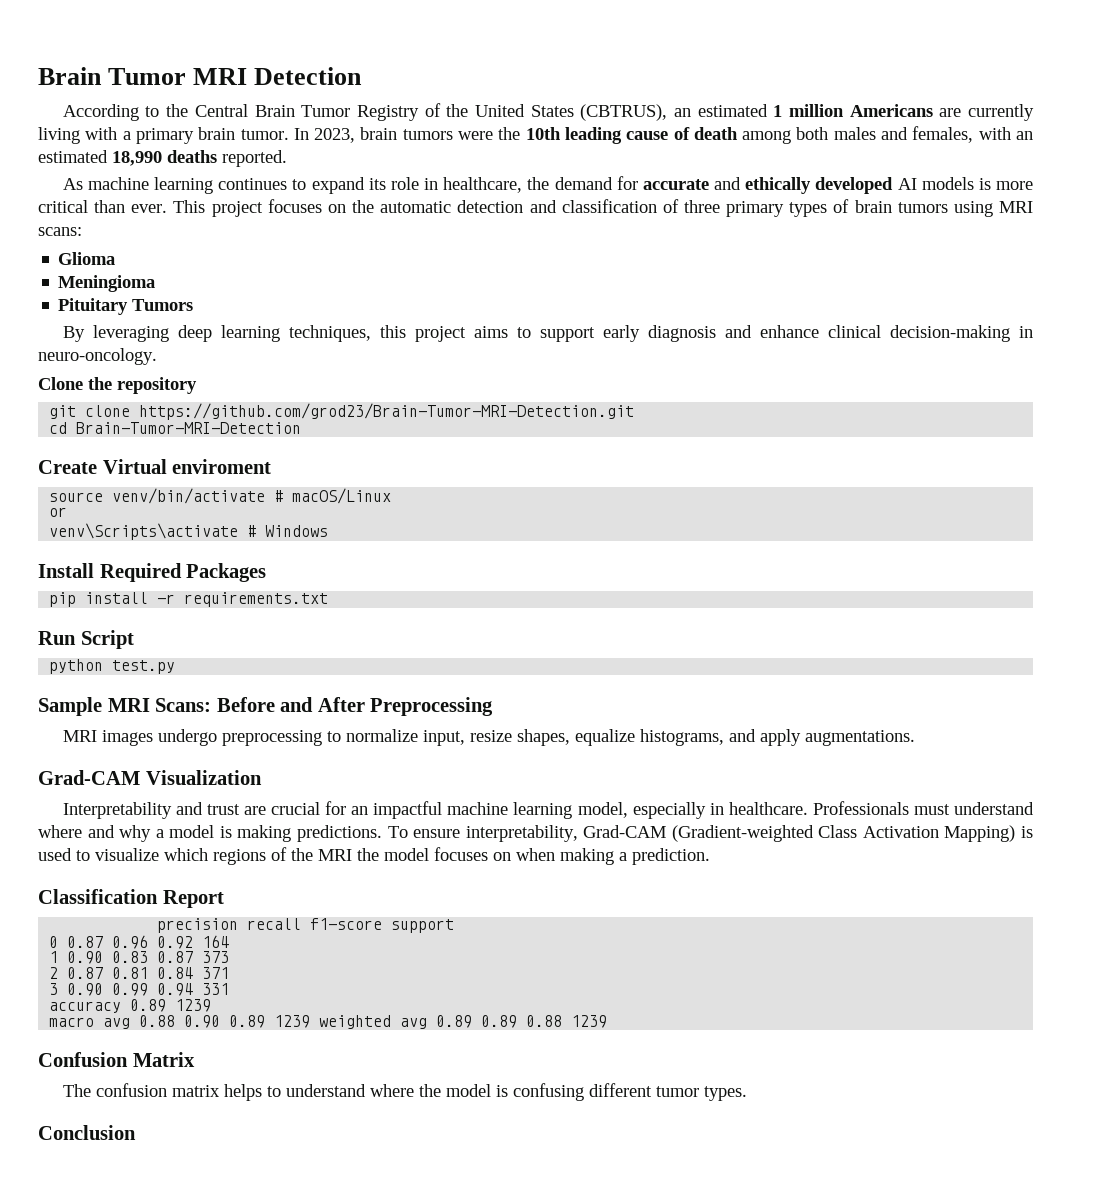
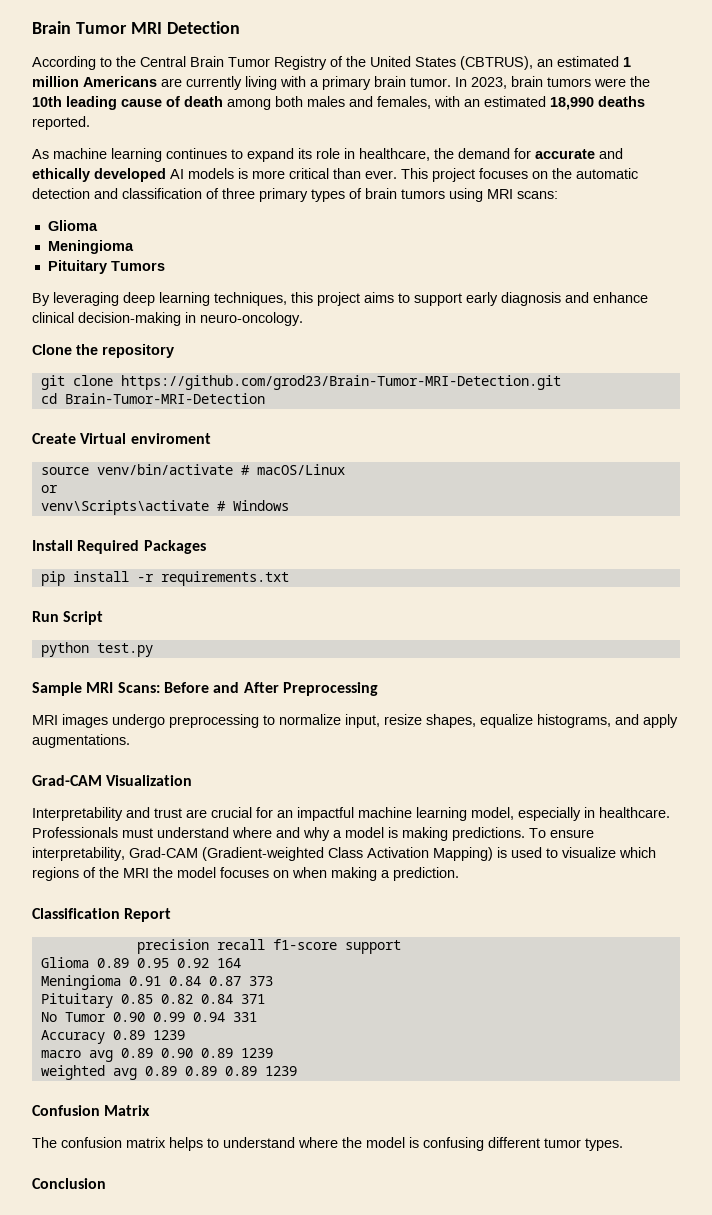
- 0 0.87 0.96 0.92 164
+ Glioma 0.89 0.95 0.92 164
- 1 0.90 0.83 0.87 373
+ Meningioma 0.91 0.84 0.87 373
- 2 0.87 0.81 0.84 371
+ Pituitary 0.85 0.82 0.84 371
- 3 0.90 0.99 0.94 331
+ No Tumor 0.90 0.99 0.94 331
- accuracy 0.89 1239
+ Accuracy 0.89 1239
- macro avg 0.88 0.90 0.89 1239 weighted avg 0.89 0.89 0.88 1239
+ macro avg 0.89 0.90 0.89 1239
+ weighted avg 0.89 0.89 0.89 1239

